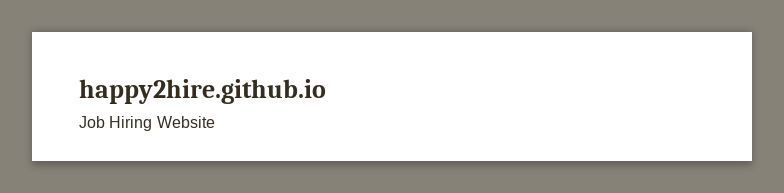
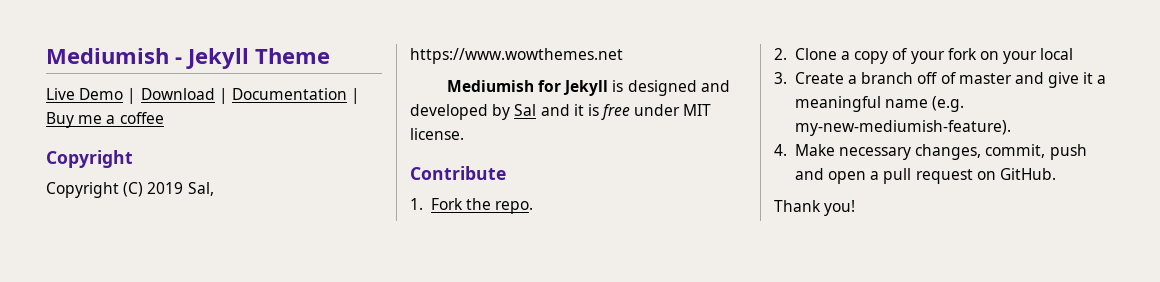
- happy2hire.github.io
- Job Hiring Website
+ Mediumish - Jekyll Theme
+ Live Demo | Download | Documentation | Buy me a coffee
+ Copyright
+ Copyright (C) 2019 Sal, https://www.wowthemes.net
+ Mediumish for Jekyll is designed and developed by Sal and it is free under MIT license.
+ Contribute
+ 1. Fork the repo.
+ 2. Clone a copy of your fork on your local
+ 3. Create a branch off of master and give it a meaningful name (e.g. my-new-mediumish-feature).
+ 4. Make necessary changes, commit, push and open a pull request on GitHub.
+ Thank you!

